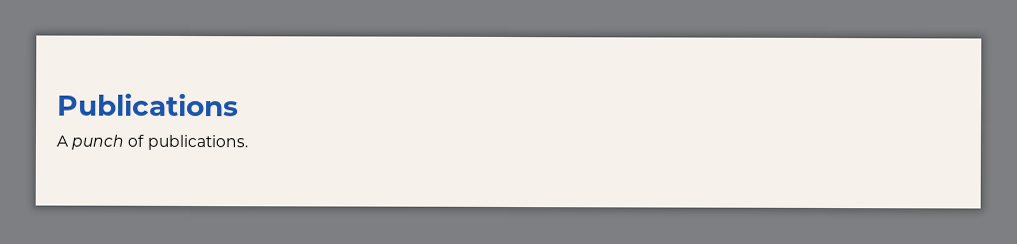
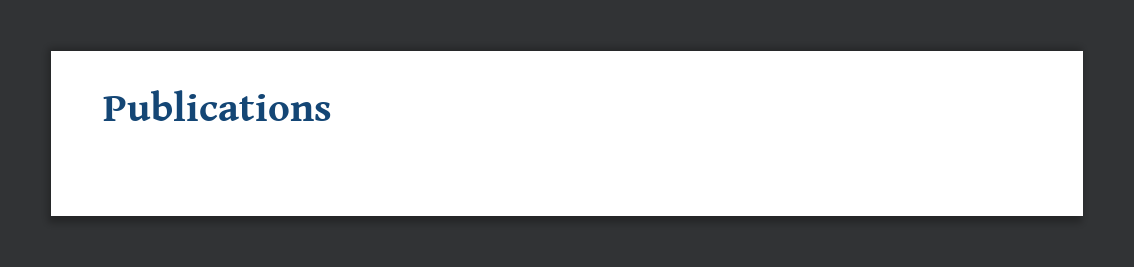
- A punch of publications.

